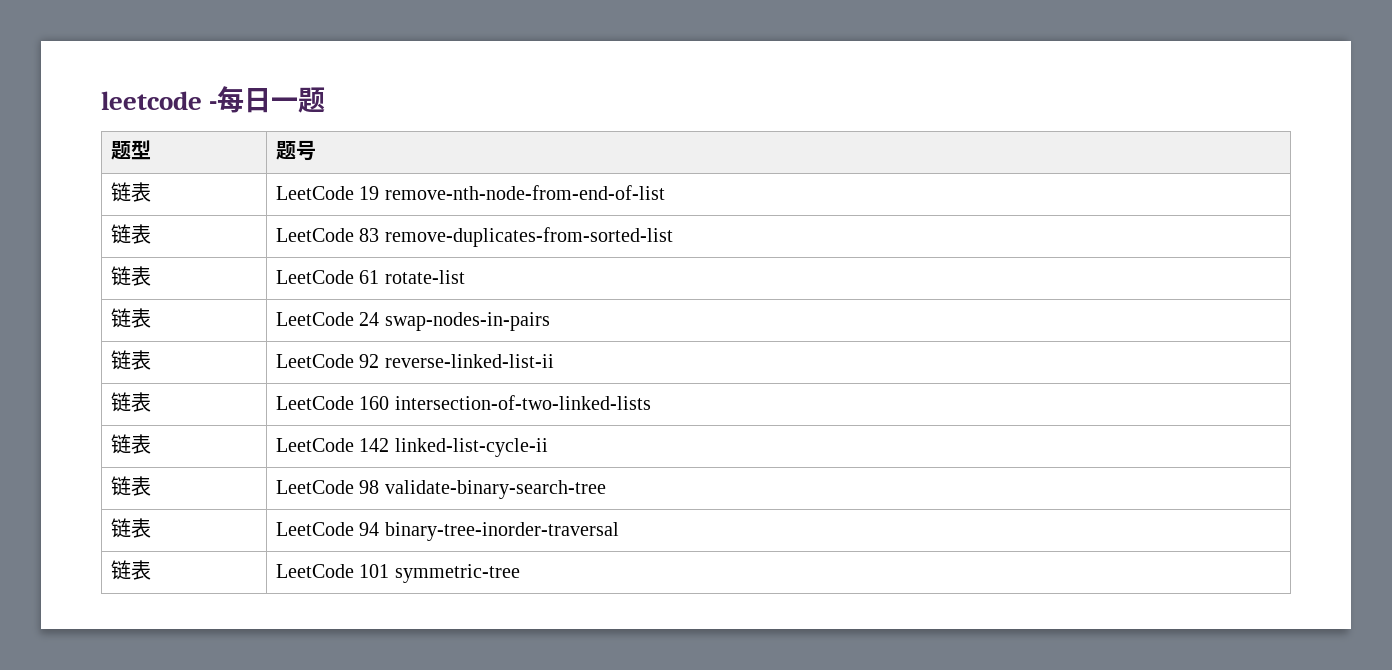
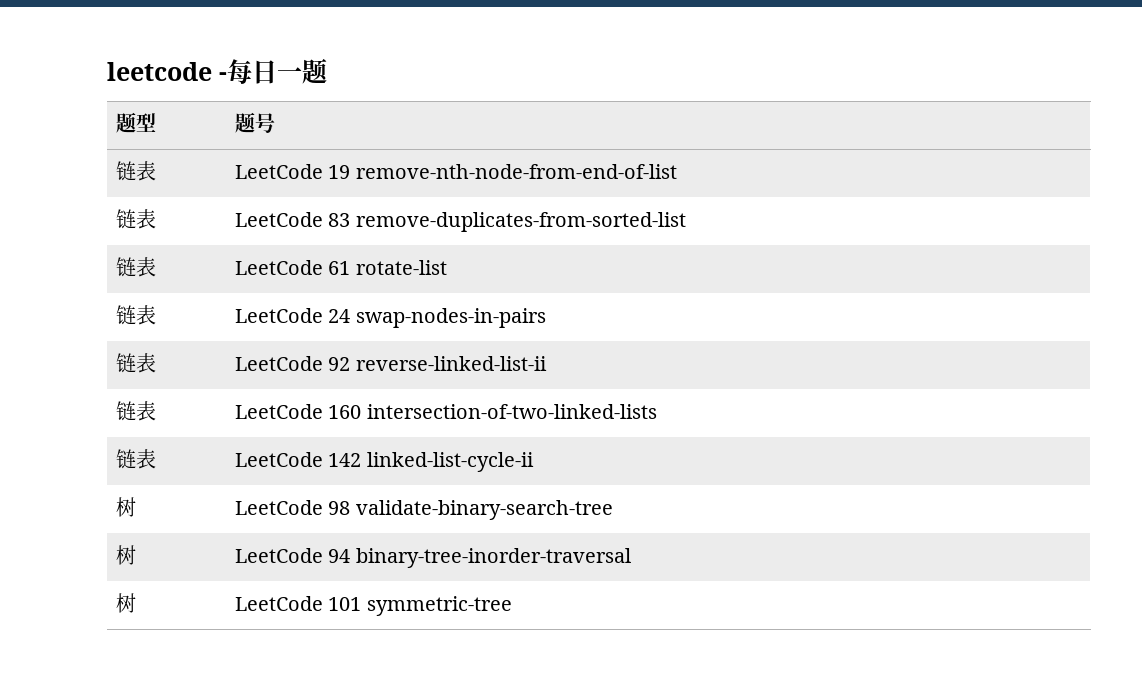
- 链表 | LeetCode 98 validate-binary-search-tree
+ 树 | LeetCode 98 validate-binary-search-tree
- 链表 | LeetCode 94 binary-tree-inorder-traversal
+ 树 | LeetCode 94 binary-tree-inorder-traversal
- 链表 | LeetCode 101 symmetric-tree
+ 树 | LeetCode 101 symmetric-tree

